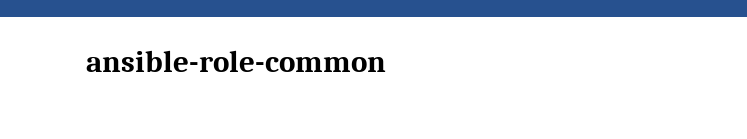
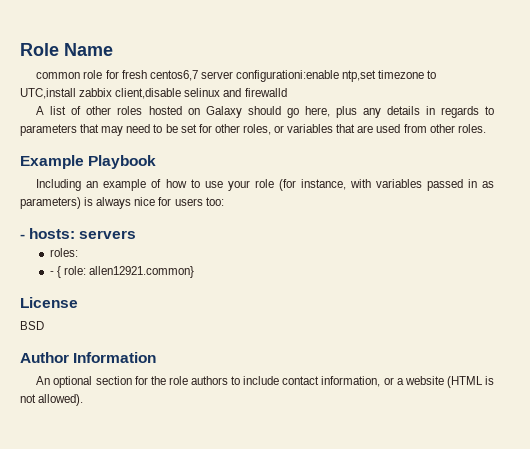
- ansible-role-common
+ Role Name
+ common role for fresh centos6,7 server configurationi:enable ntp,set timezone to UTC,install zabbix client,disable selinux and firewalld
+ A list of other roles hosted on Galaxy should go here, plus any details in regards to parameters that may need to be set for other roles, or variables that are used from other roles.
+ Example Playbook
+ Including an example of how to use your role (for instance, with variables passed in as parameters) is always nice for users too:
+ - hosts: servers
+ roles:
+ - { role: allen12921.common}
+ License
+ BSD
+ Author Information
+ An optional section for the role authors to include contact information, or a website (HTML is not allowed).

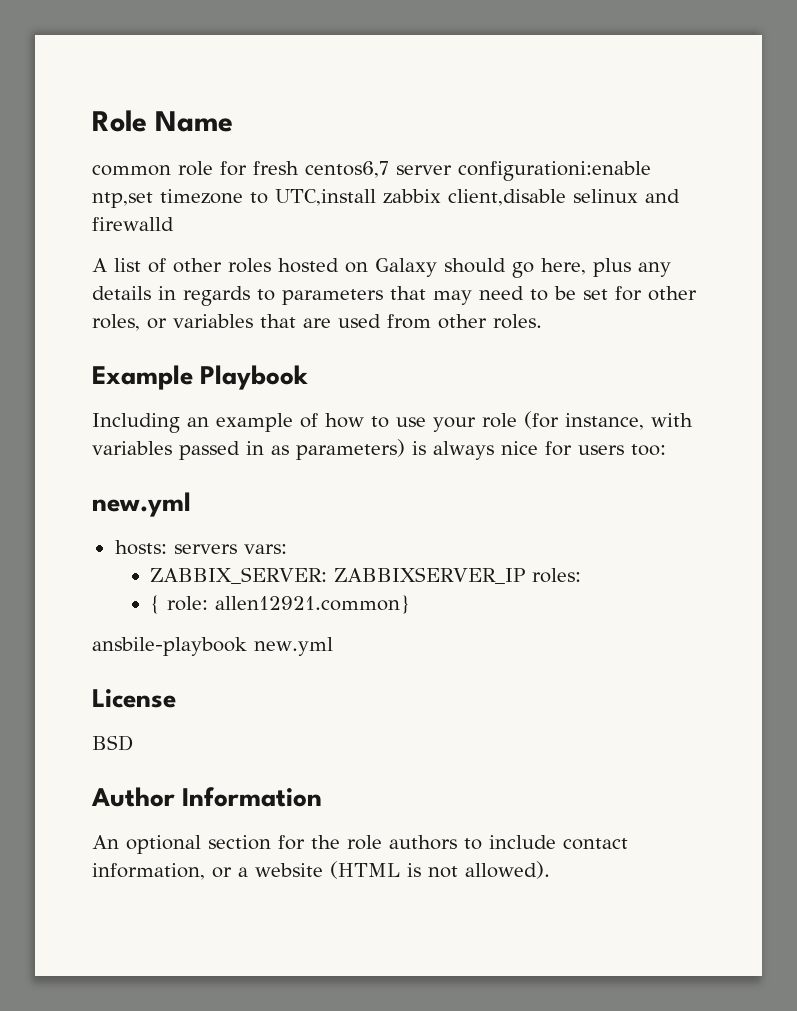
  Including an example of how to use your role (for instance, with variables passed in as parameters) is always nice for users too:
- - hosts: servers
- roles:
+ new.yml
+ hosts: servers vars:
+ ZABBIX_SERVER: ZABBIXSERVER_IP roles:
- - { role: allen12921.common}
+ { role: allen12921.common}
+ ansbile-playbook new.yml

